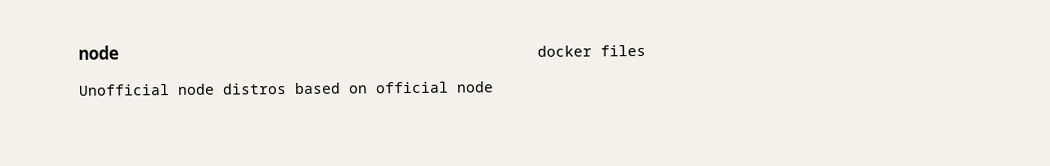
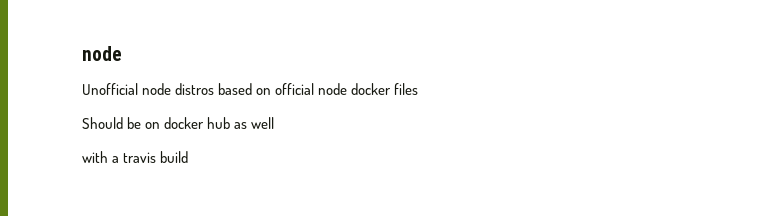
+ Should be on docker hub as well
+ with a travis build

